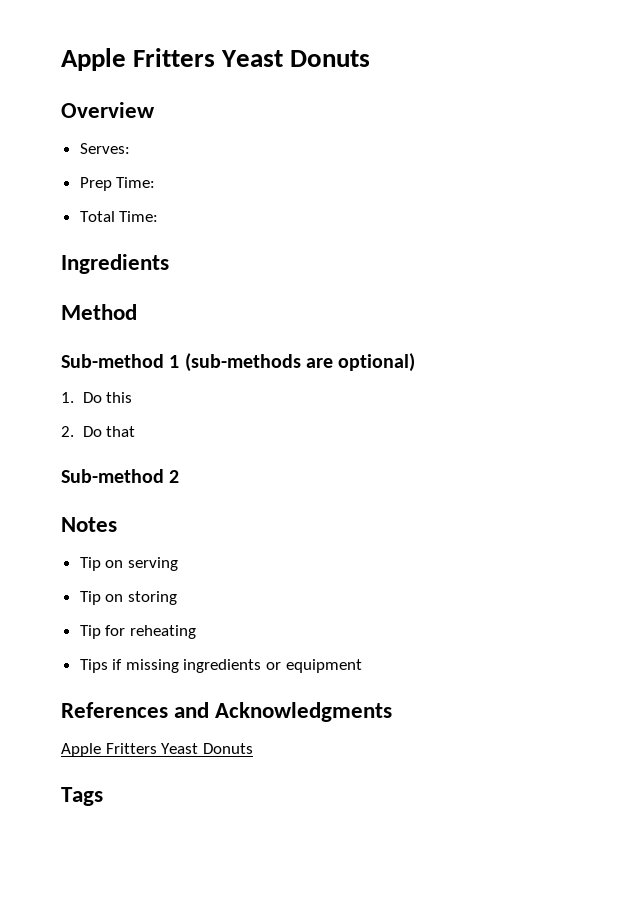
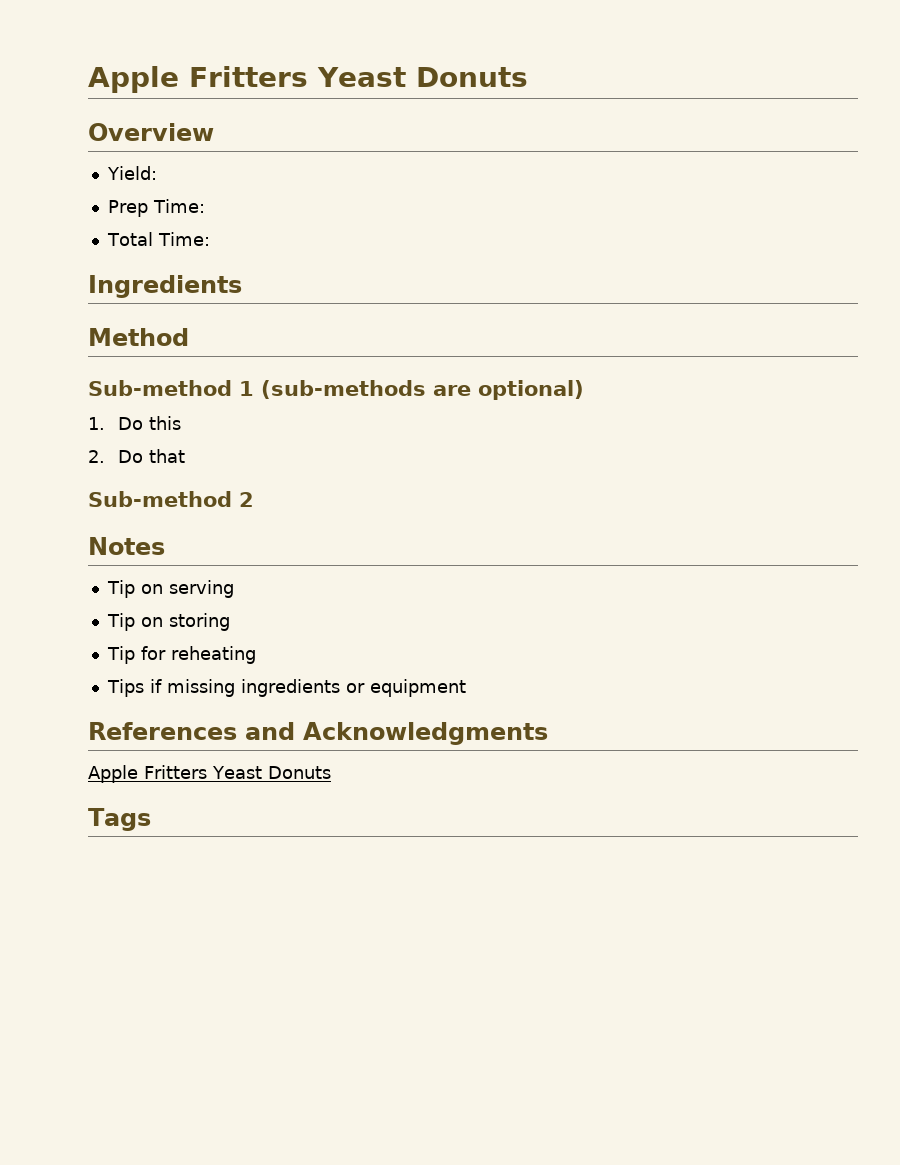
- Serves:
+ Yield:

